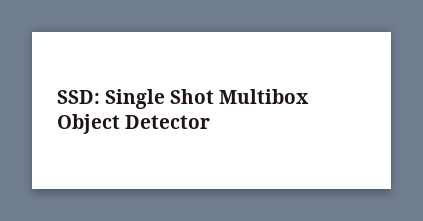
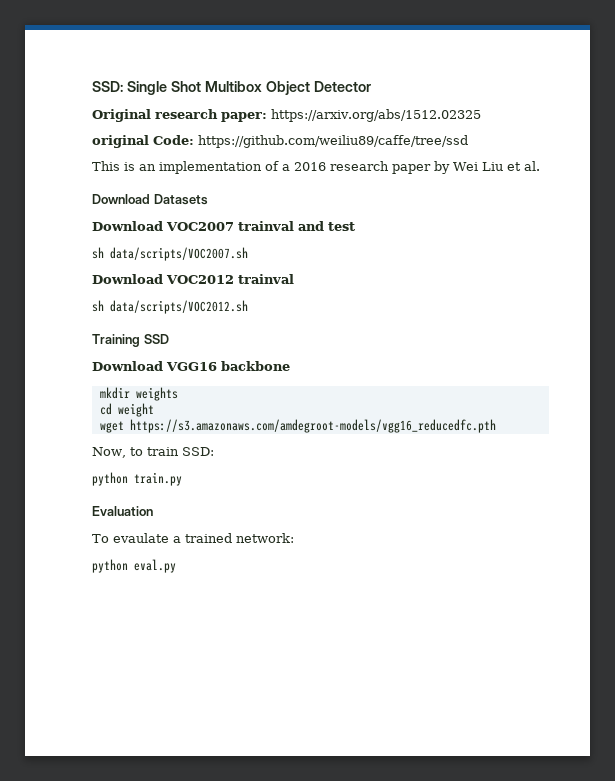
+ Original research paper: https://arxiv.org/abs/1512.02325
+ original Code: https://github.com/weiliu89/caffe/tree/ssd
+ This is an implementation of a 2016 research paper by Wei Liu et al.
+ Download Datasets
+ Download VOC2007 trainval and test
+ sh data/scripts/VOC2007.sh
+ Download VOC2012 trainval
+ sh data/scripts/VOC2012.sh
+ Training SSD
+ Download VGG16 backbone
+ mkdir weights
+ cd weight
+ wget https://s3.amazonaws.com/amdegroot-models/vgg16_reducedfc.pth
+ Now, to train SSD:
+ python train.py
+ Evaluation
+ To evaulate a trained network:
+ python eval.py

